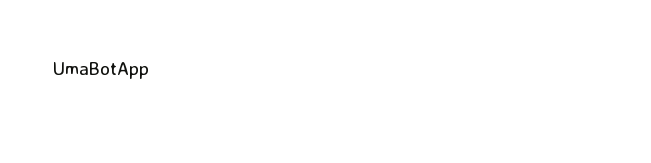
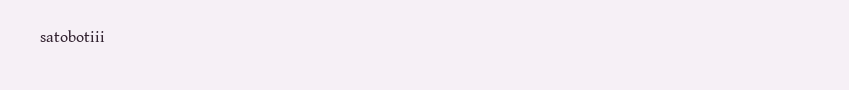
- UmaBotApp
+ satobotiii

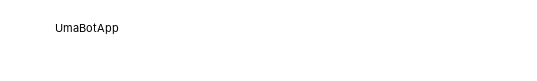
- satobotiii
+ UmaBotApp

